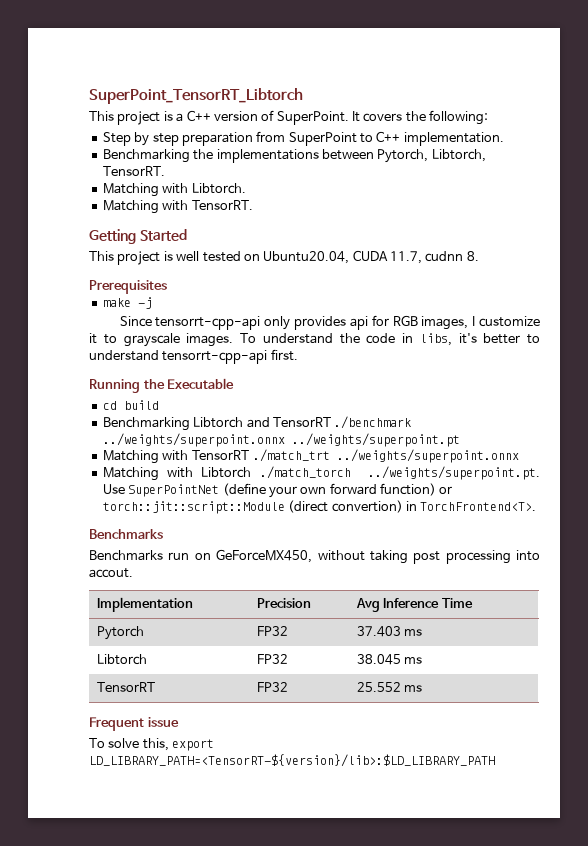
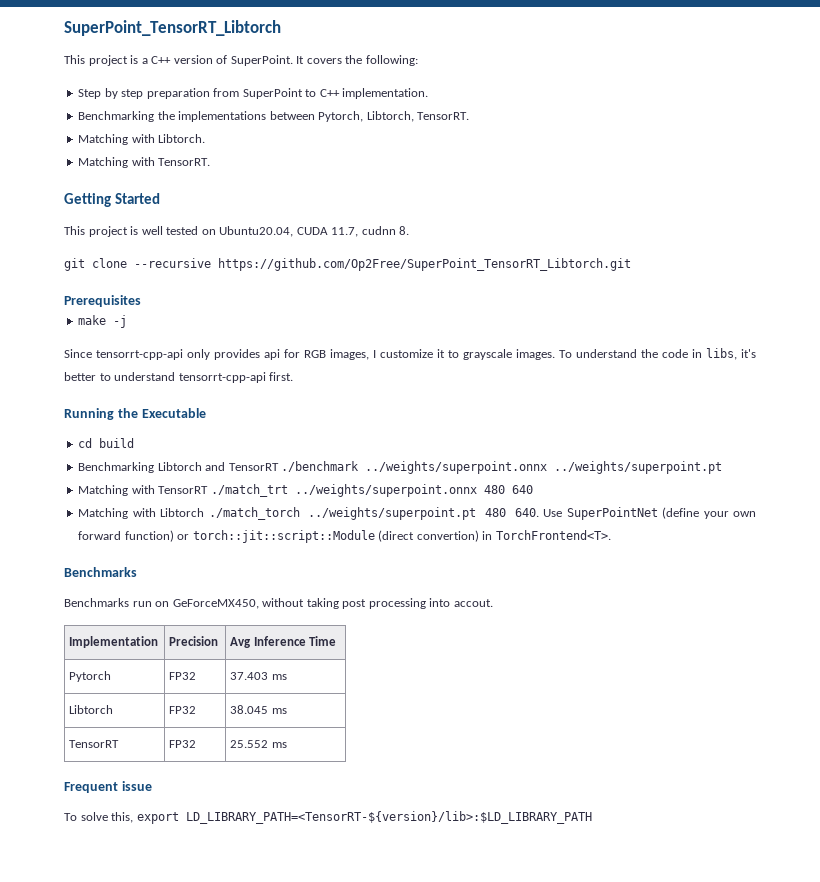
+ git clone --recursive https://github.com/Op2Free/SuperPoint_TensorRT_Libtorch.git
- Matching with TensorRT ./match_trt ../weights/superpoint.onnx
+ Matching with TensorRT ./match_trt ../weights/superpoint.onnx 480 640
- Matching with Libtorch ./match_torch ../weights/superpoint.pt. Use SuperPointNet (define your own forward function) or torch::jit::script::Module (direct convertion) in TorchFrontend<T>.
+ Matching with Libtorch ./match_torch ../weights/superpoint.pt 480 640. Use SuperPointNet (define your own forward function) or torch::jit::script::Module (direct convertion) in TorchFrontend<T>.

